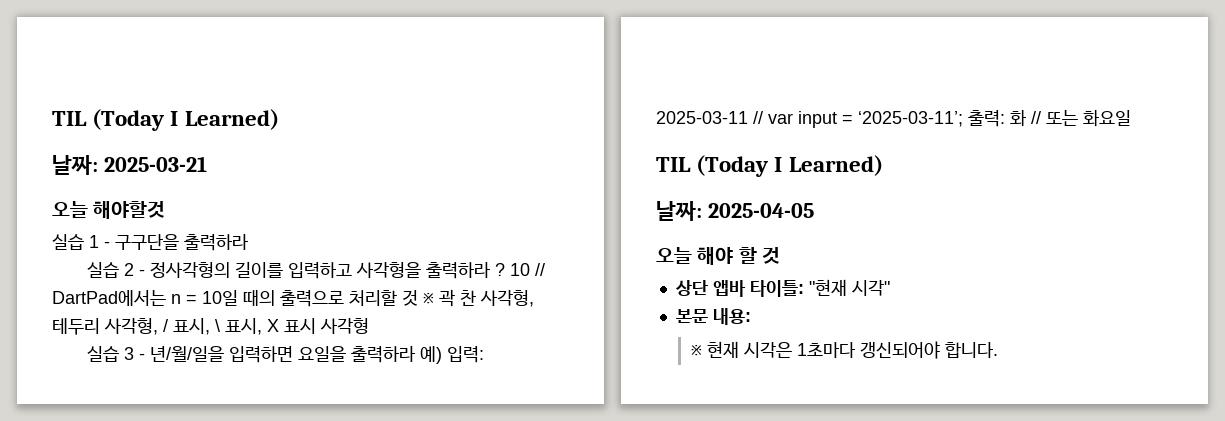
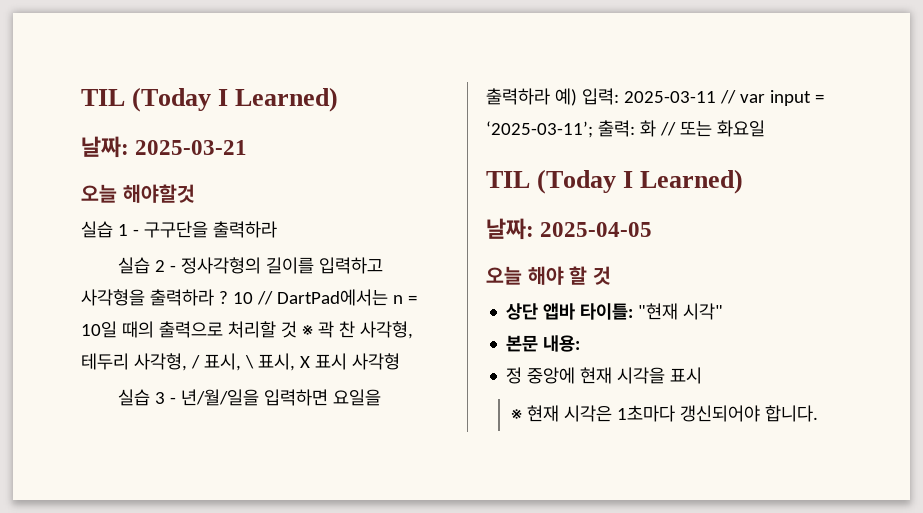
+ 정 중앙에 현재 시각을 표시

